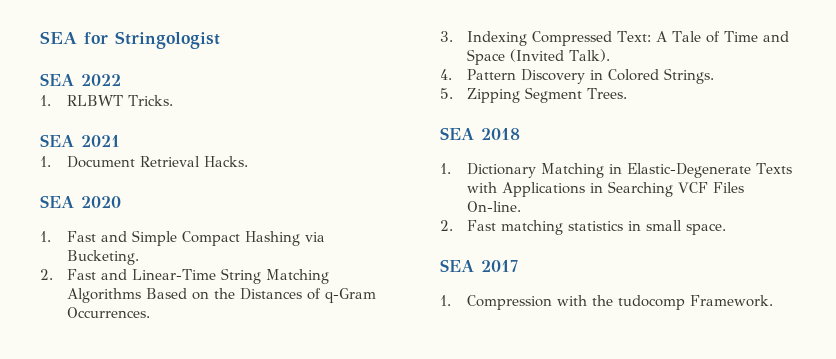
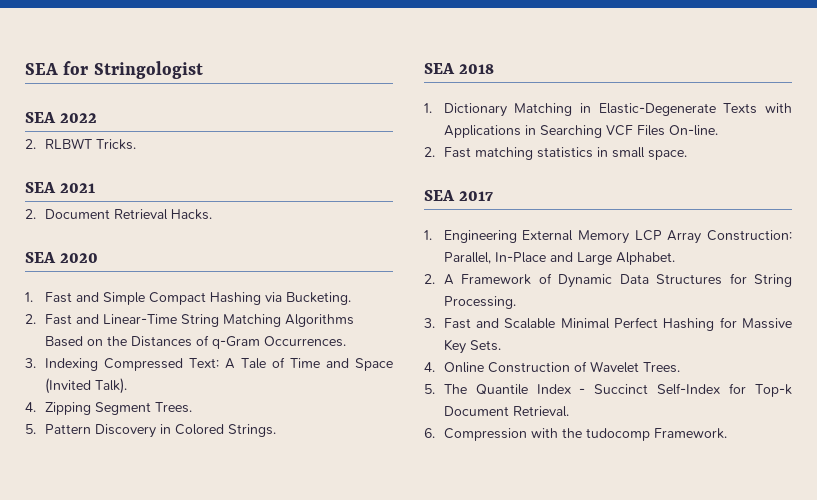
- 1. RLBWT Tricks.
+ 2. RLBWT Tricks.
- 1. Document Retrieval Hacks.
+ 2. Document Retrieval Hacks.
- 4. Pattern Discovery in Colored Strings.
+ 4. Zipping Segment Trees.
+ 5. Pattern Discovery in Colored Strings.
- 5. Zipping Segment Trees.
- 1. Compression with the tudocomp Framework.
+ 1. Engineering External Memory LCP Array Construction: Parallel, In-Place and Large Alphabet.
+ 2. A Framework of Dynamic Data Structures for String Processing.
+ 3. Fast and Scalable Minimal Perfect Hashing for Massive Key Sets.
+ 4. Online Construction of Wavelet Trees.
+ 5. The Quantile Index - Succinct Self-Index for Top-k Document Retrieval.
+ 6. Compression with the tudocomp Framework.

